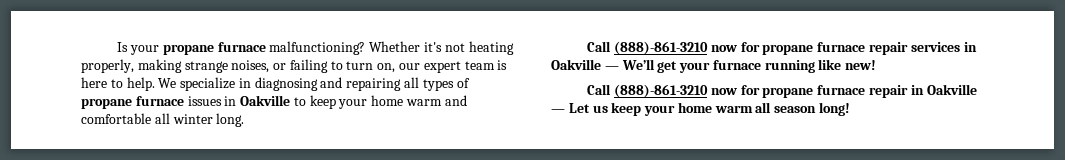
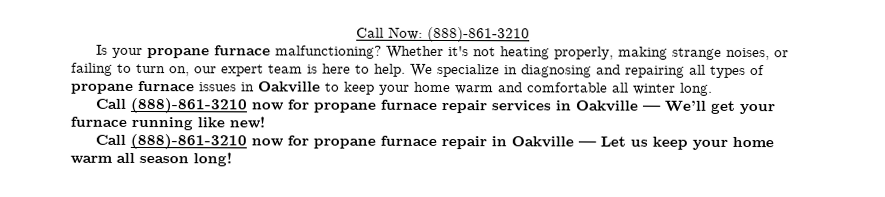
+ Call Now: (888)-861-3210

